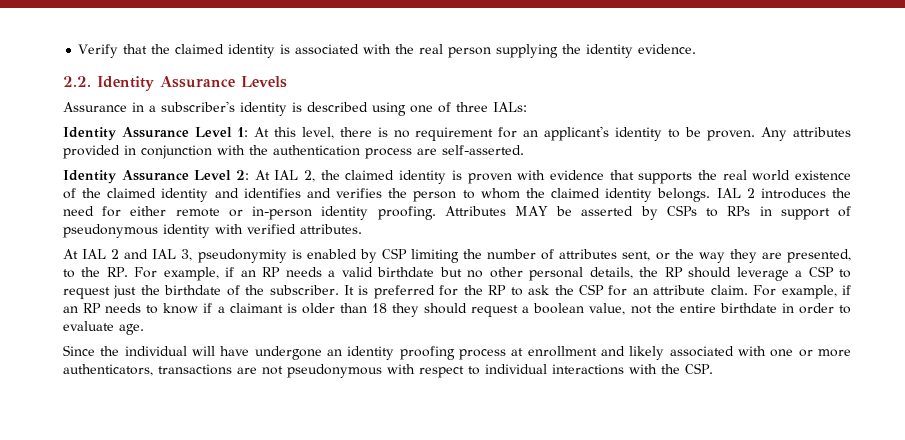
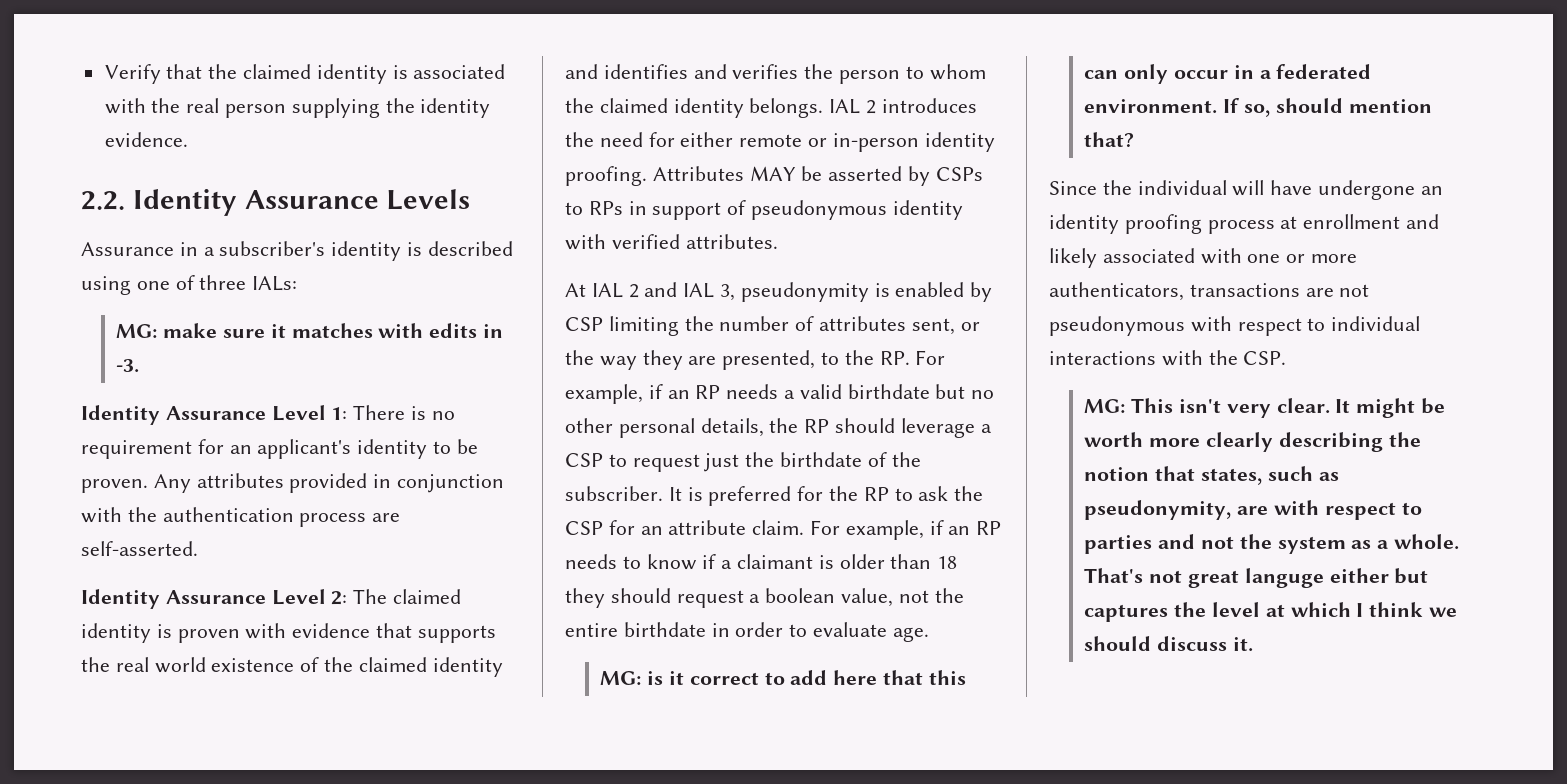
+ MG: make sure it matches with edits in -3.
- Identity Assurance Level 1: At this level, there is no requirement for an applicant's identity to be proven.
+ Identity Assurance Level 1: There is no requirement for an applicant's identity to be proven.
- Identity Assurance Level 2: At IAL 2, the claimed identity is proven with evidence that supports the real world existence of the claimed identity and identifies and verifies the person to whom the claimed identity belongs.
+ Identity Assurance Level 2: The claimed identity is proven with evidence that supports the real world existence of the claimed identity and identifies and verifies the person to whom the claimed identity belongs.
+ MG: is it correct to add here that this can only occur in a federated environment. If so, should mention that?
+ MG: This isn't very clear. It might be worth more clearly describing the notion that states, such as pseudonymity, are with respect to parties and not the system as a whole. That's not great languge either but captures the level at which I think we should discuss it.

